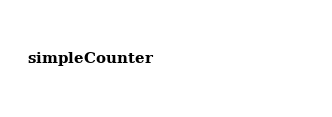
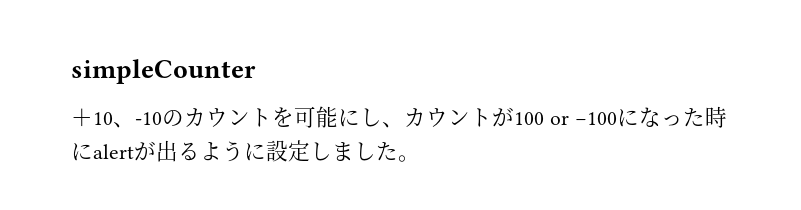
+ ＋10、-10のカウントを可能にし、カウントが100 or −100になった時にalertが出るように設定しました。

